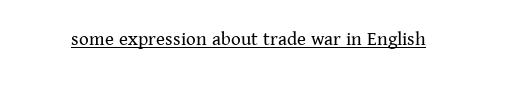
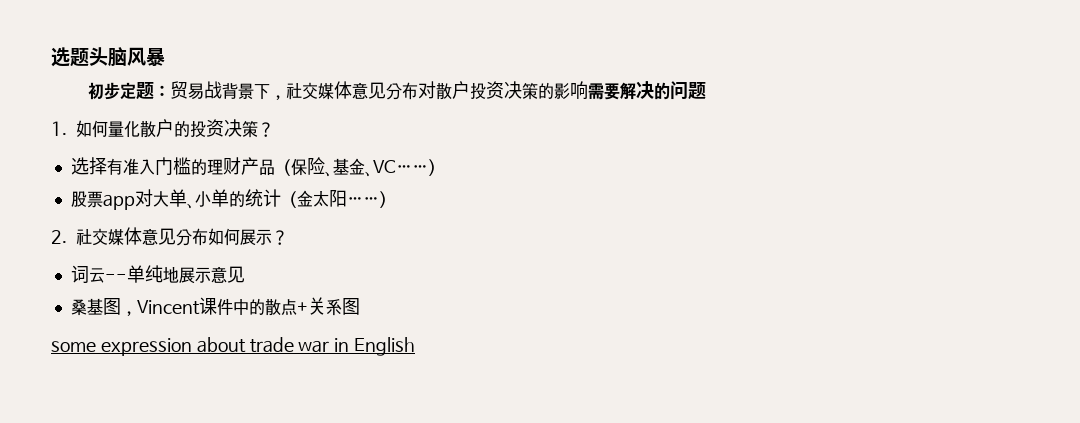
+ 选题头脑风暴
+ 初步定题：贸易战背景下，社交媒体意见分布对散户投资决策的影响需要解决的问题
+ 1.如何量化散户的投资决策？
+ 选择有准入门槛的理财产品（保险、基金、VC……）
+ 股票app对大单、小单的统计（金太阳……）
+ 2.社交媒体意见分布如何展示？
+ 词云--单纯地展示意见
+ 桑基图，Vincent课件中的散点+关系图

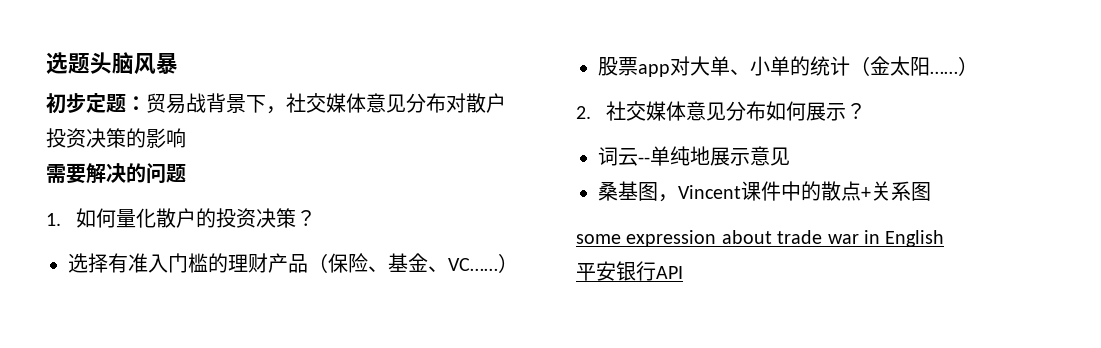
- 初步定题：贸易战背景下，社交媒体意见分布对散户投资决策的影响需要解决的问题
+ 初步定题：贸易战背景下，社交媒体意见分布对散户投资决策的影响
+ 需要解决的问题
+ 平安银行API

